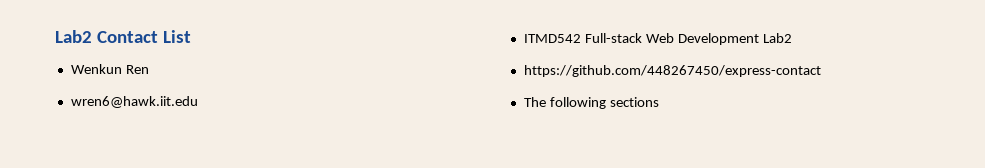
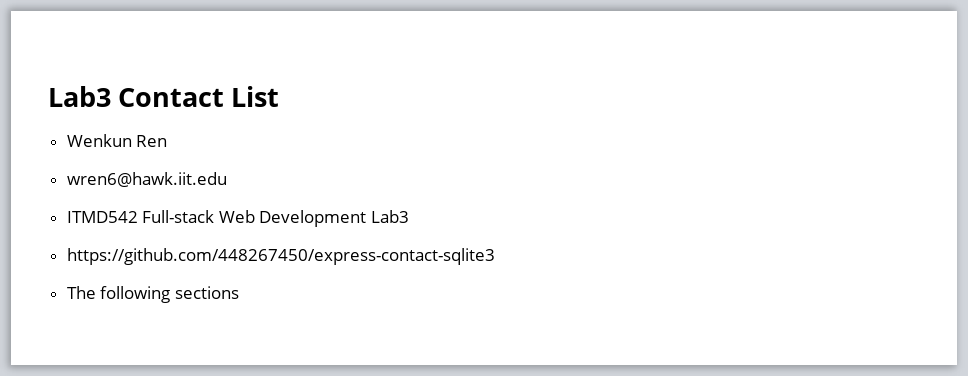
- Lab2 Contact List
+ Lab3 Contact List
- ITMD542 Full-stack Web Development Lab2
- https://github.com/448267450/express-contact
+ ITMD542 Full-stack Web Development Lab3
+ https://github.com/448267450/express-contact-sqlite3

